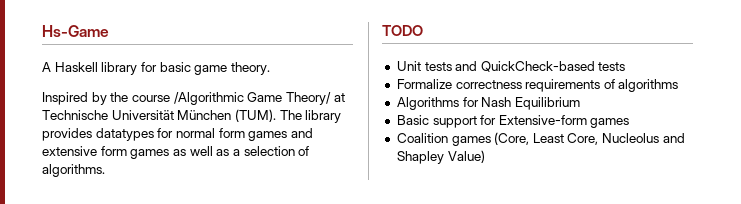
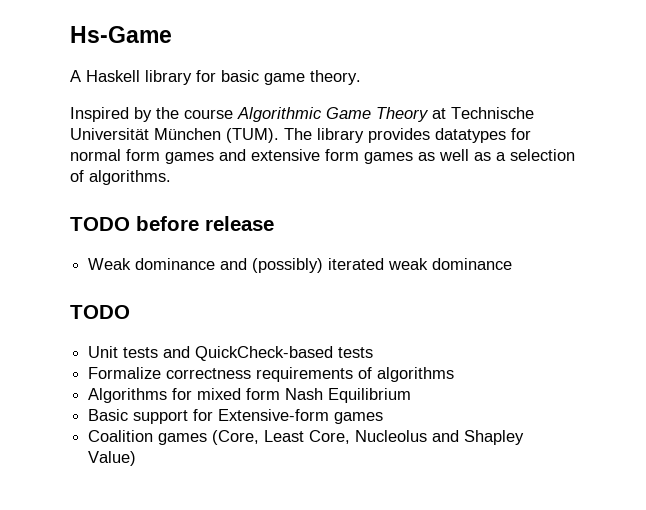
- Inspired by the course /Algorithmic Game Theory/ at Technische Universität München (TUM).
+ Inspired by the course Algorithmic Game Theory at Technische Universität München (TUM).
+ TODO before release
+ Weak dominance and (possibly) iterated weak dominance
- Algorithms for Nash Equilibrium
+ Algorithms for mixed form Nash Equilibrium

